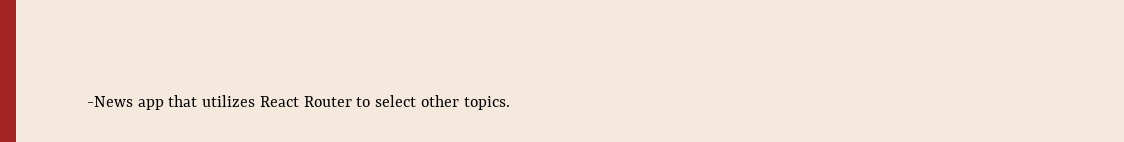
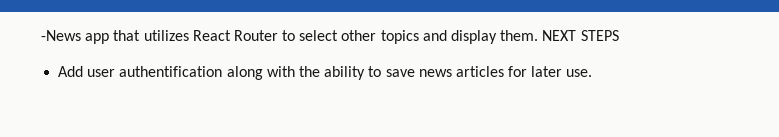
- -News app that utilizes React Router to select other topics.
+ -News app that utilizes React Router to select other topics and display them. NEXT STEPS
+ Add user authentification along with the ability to save news articles for later use.

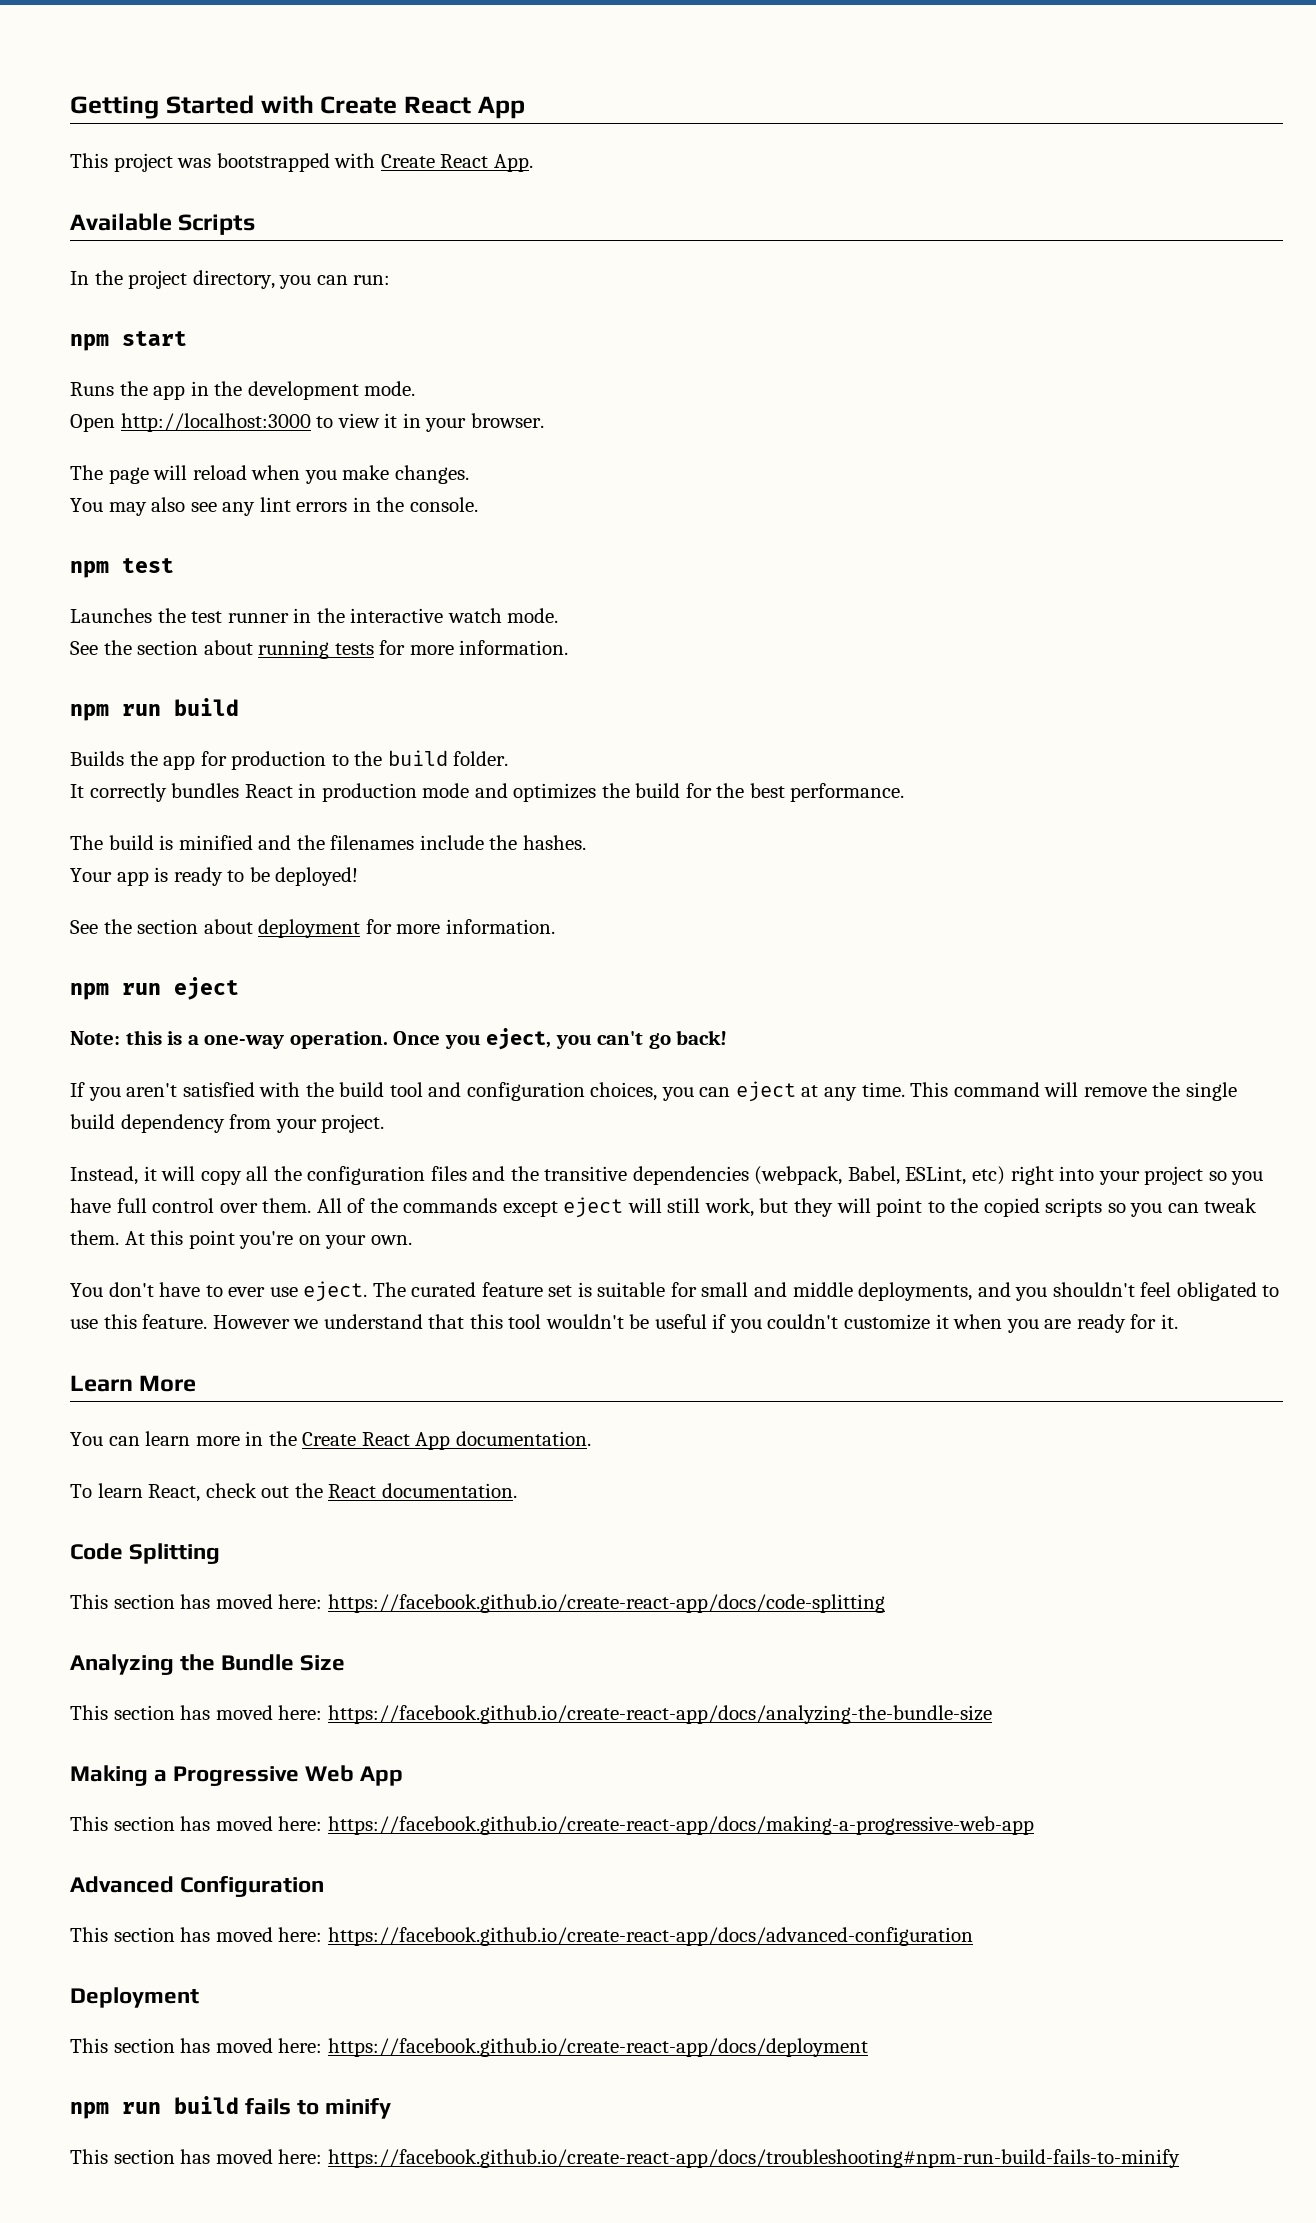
- -News app that utilizes React Router to select other topics and display them. NEXT STEPS
- Add user authentification along with the ability to save news articles for later use.
+ Getting Started with Create React App
+ This project was bootstrapped with Create React App.
+ Available Scripts
+ In the project directory, you can run:
+ npm start
+ Runs the app in the development mode.
+ Open http://localhost:3000 to view it in your browser.
+ The page will reload when you make changes.
+ You may also see any lint errors in the console.
+ npm test
+ Launches the test runner in the interactive watch mode.
+ See the section about running tests for more information.
+ npm run build
+ Builds the app for production to the build folder.
+ It correctly bundles React in production mode and optimizes the build for the best performance.
+ The build is minified and the filenames include the hashes.
+ Your app is ready to be deployed!
+ See the section about deployment for more information.
+ npm run eject
+ Note: this is a one-way operation. Once you eject, you can't go back!
+ If you aren't satisfied with the build tool and configuration choices, you can eject at any time. This command will remove the single build dependency from your project.
+ Instead, it will copy all the configuration files and the transitive dependencies (webpack, Babel, ESLint, etc) right into your project so you have full control over them. All of the commands except eject will still work, but they will point to the copied scripts so you can tweak them. At this point you're on your own.
+ You don't have to ever use eject. The curated feature set is suitable for small and middle deployments, and you shouldn't feel obligated to use this feature. However we understand that this tool wouldn't be useful if you couldn't customize it when you are ready for it.
+ Learn More
+ You can learn more in the Create React App documentation.
+ To learn React, check out the React documentation.
+ Code Splitting
+ This section has moved here: https://facebook.github.io/create-react-app/docs/code-splitting
+ Analyzing the Bundle Size
+ This section has moved here: https://facebook.github.io/create-react-app/docs/analyzing-the-bundle-size
+ Making a Progressive Web App
+ This section has moved here: https://facebook.github.io/create-react-app/docs/making-a-progressive-web-app
+ Advanced Configuration
+ This section has moved here: https://facebook.github.io/create-react-app/docs/advanced-configuration
+ Deployment
+ This section has moved here: https://facebook.github.io/create-react-app/docs/deployment
+ npm run build fails to minify
+ This section has moved here: https://facebook.github.io/create-react-app/docs/troubleshooting#npm-run-build-fails-to-minify

